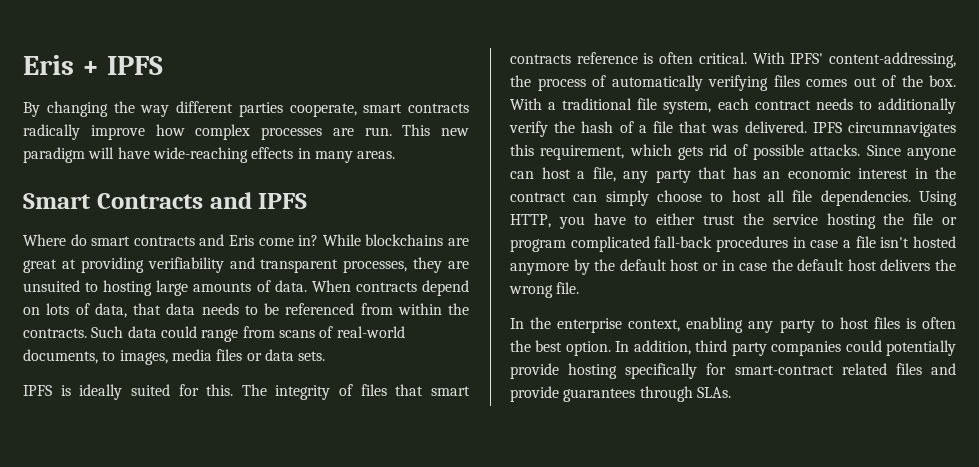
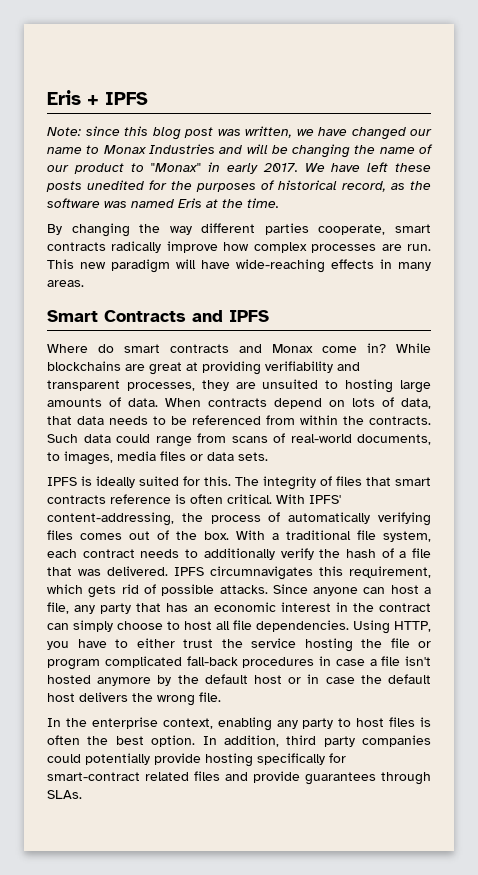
+ Note: since this blog post was written, we have changed our name to Monax Industries and will be changing the name of our product to "Monax" in early 2017. We have left these posts unedited for the purposes of historical record, as the software was named Eris at the time.
- Where do smart contracts and Eris come in?
+ Where do smart contracts and Monax come in?

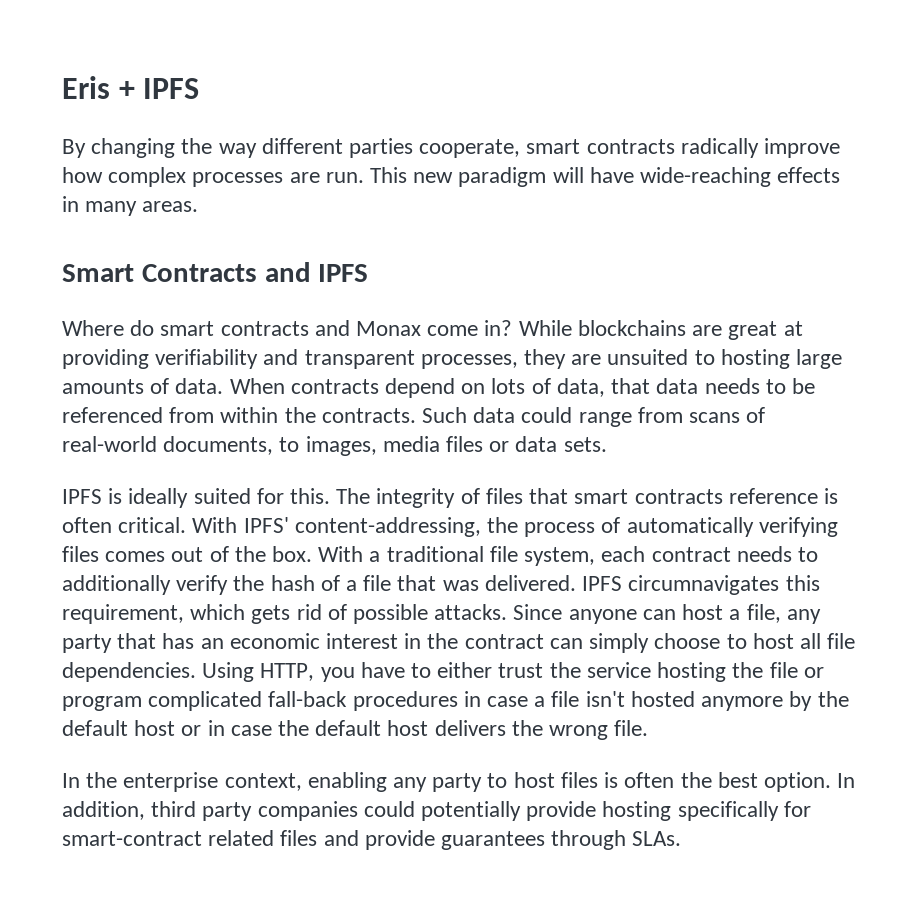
- Note: since this blog post was written, we have changed our name to Monax Industries and will be changing the name of our product to "Monax" in early 2017. We have left these posts unedited for the purposes of historical record, as the software was named Eris at the time.

